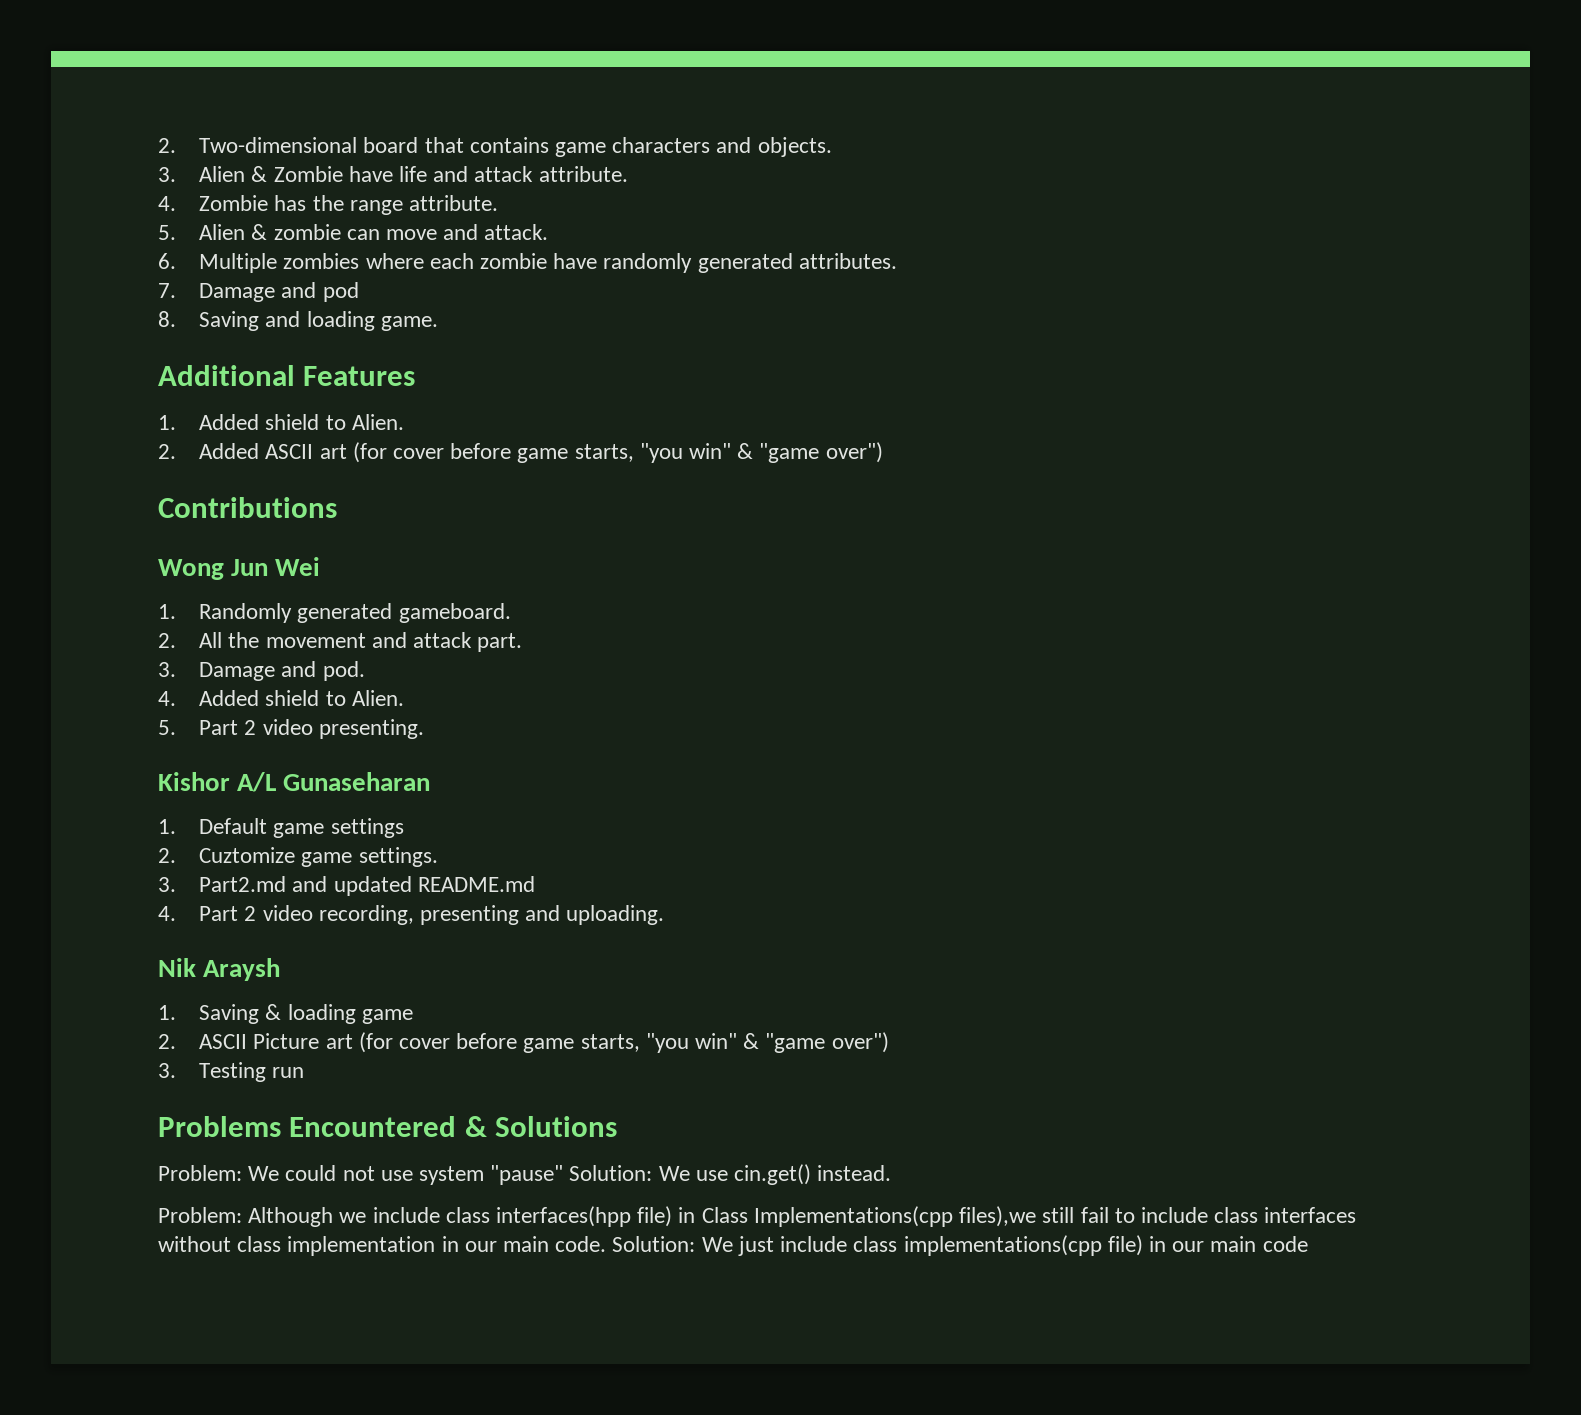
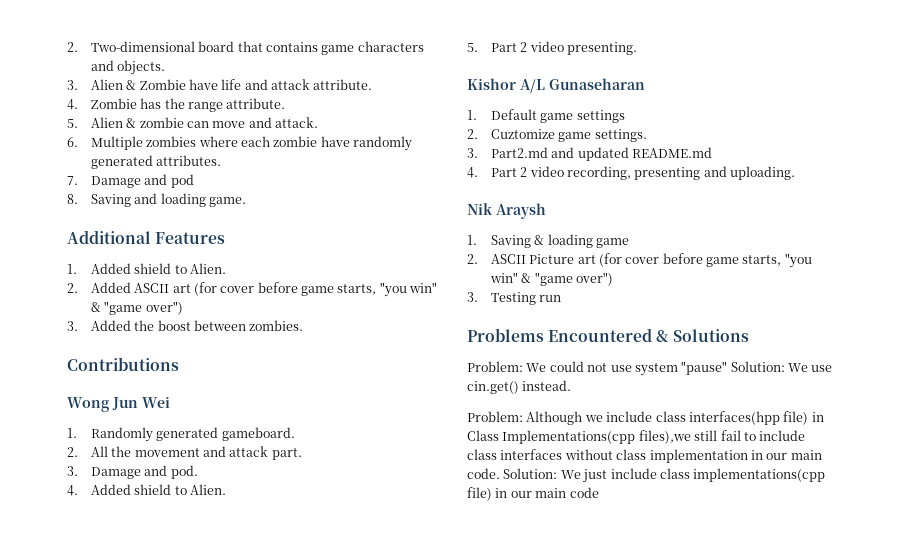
+ 3. Added the boost between zombies.

